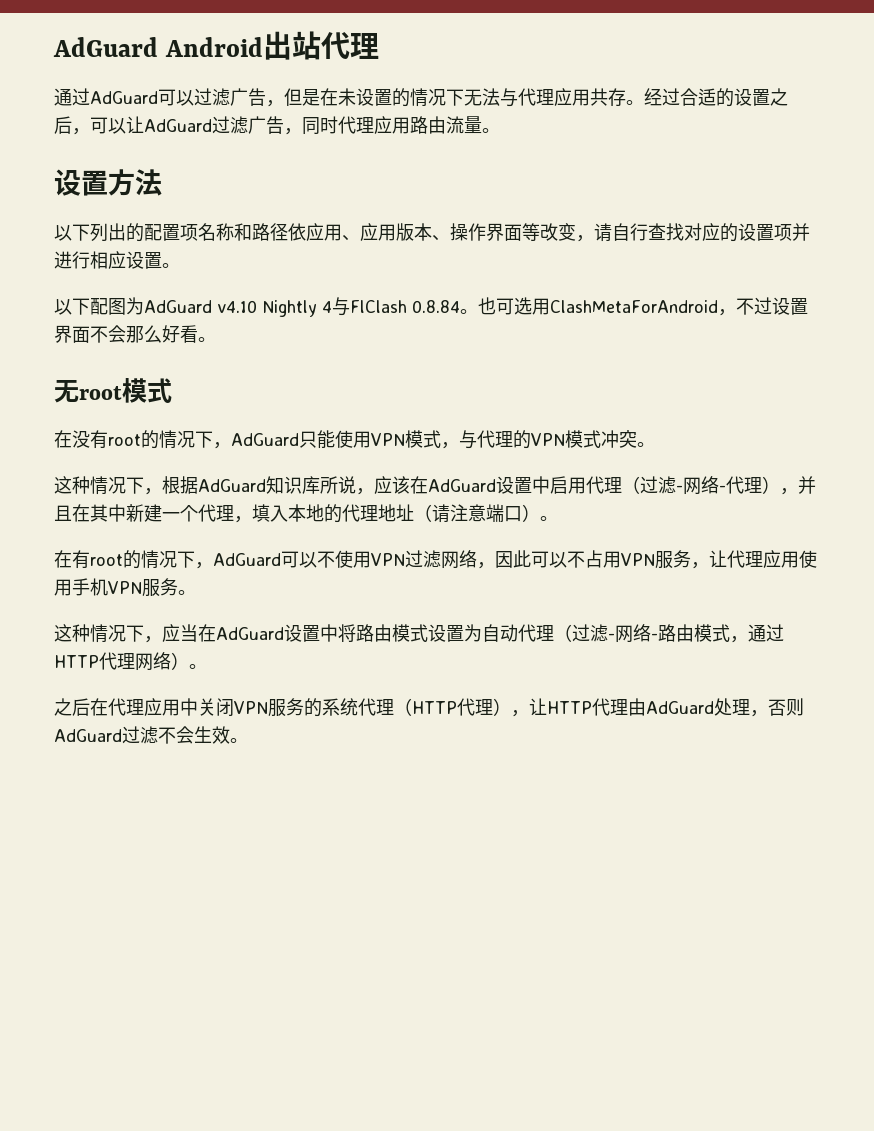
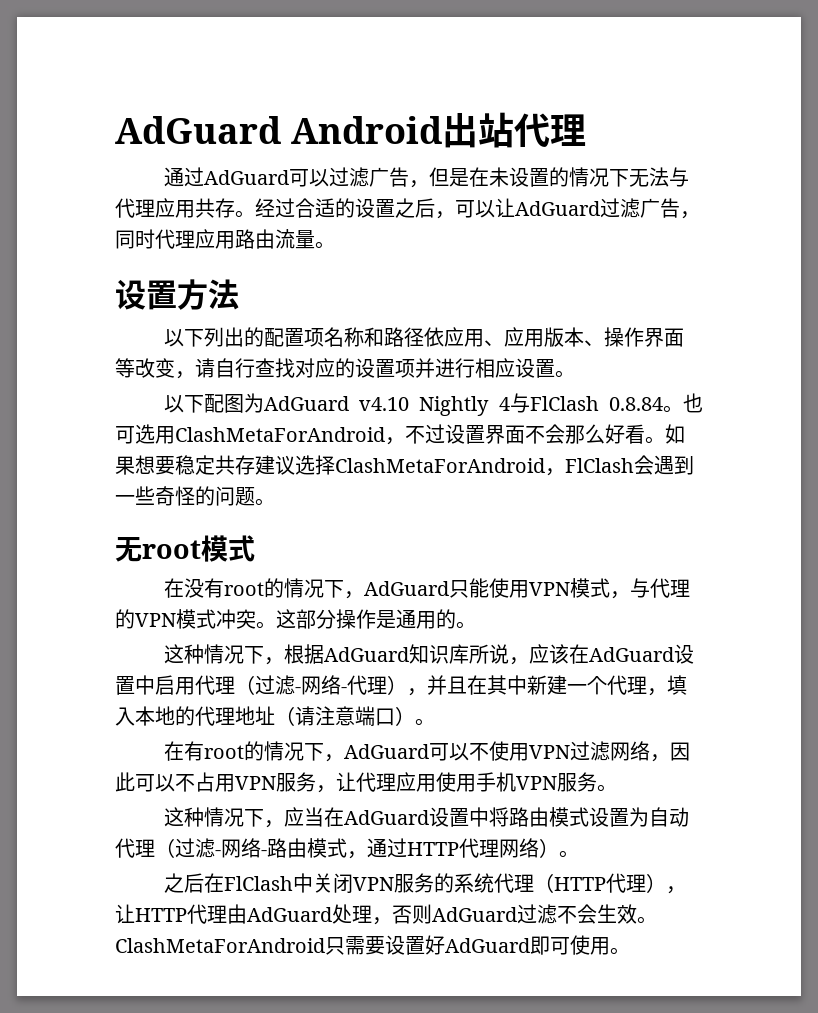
+ 如果想要稳定共存建议选择ClashMetaForAndroid，FlClash会遇到一些奇怪的问题。
+ 这部分操作是通用的。
- 之后在代理应用中关闭VPN服务的系统代理（HTTP代理），让HTTP代理由AdGuard处理，否则AdGuard过滤不会生效。
+ 之后在FlClash中关闭VPN服务的系统代理（HTTP代理），让HTTP代理由AdGuard处理，否则AdGuard过滤不会生效。
+ ClashMetaForAndroid只需要设置好AdGuard即可使用。

